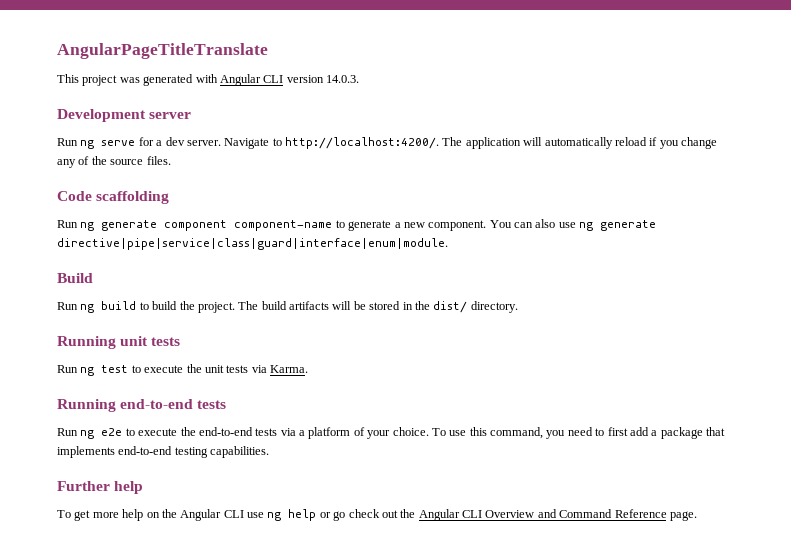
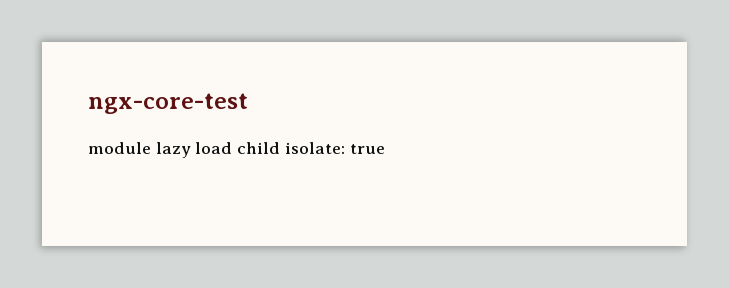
- AngularPageTitleTranslate
- This project was generated with Angular CLI version 14.0.3.
- Development server
- Run ng serve for a dev server. Navigate to http://localhost:4200/. The application will automatically reload if you change any of the source files.
- Code scaffolding
- Run ng generate component component-name to generate a new component. You can also use ng generate directive|pipe|service|class|guard|interface|enum|module.
- Build
- Run ng build to build the project. The build artifacts will be stored in the dist/ directory.
- Running unit tests
- Run ng test to execute the unit tests via Karma.
- Running end-to-end tests
- Run ng e2e to execute the end-to-end tests via a platform of your choice. To use this command, you need to first add a package that implements end-to-end testing capabilities.
- Further help
- To get more help on the Angular CLI use ng help or go check out the Angular CLI Overview and Command Reference page.
+ ngx-core-test
+ module lazy load child isolate: true

